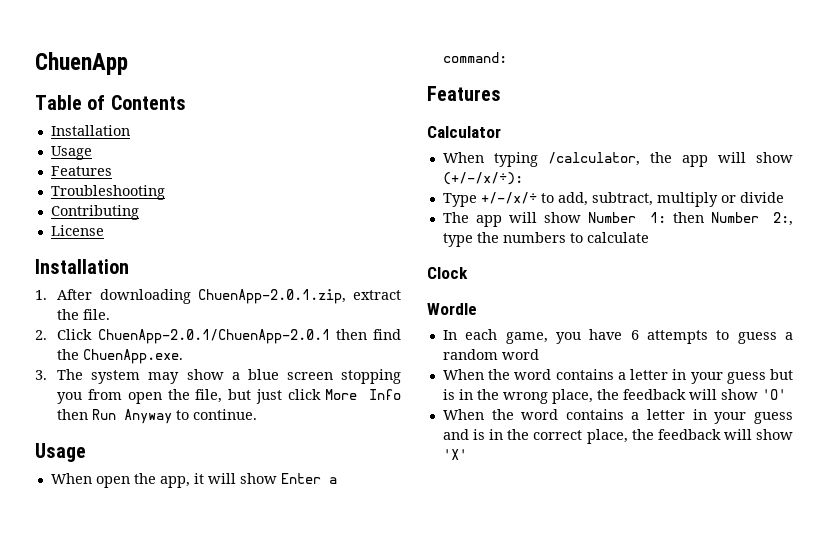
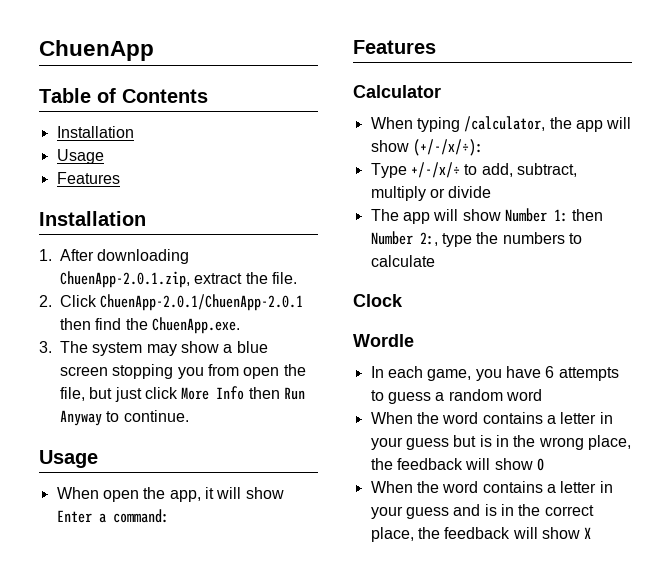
- Troubleshooting
- Contributing
- License
- When the word contains a letter in your guess but is in the wrong place, the feedback will show 'O'
+ When the word contains a letter in your guess but is in the wrong place, the feedback will show O
- When the word contains a letter in your guess and is in the correct place, the feedback will show 'X'
+ When the word contains a letter in your guess and is in the correct place, the feedback will show X

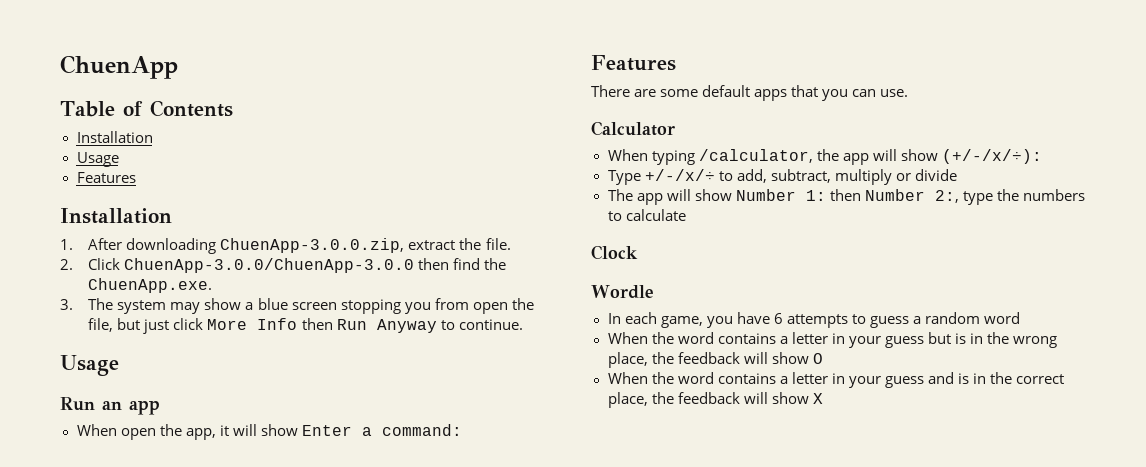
- 1. After downloading ChuenApp-2.0.1.zip, extract the file.
+ 1. After downloading ChuenApp-3.0.0.zip, extract the file.
- 2. Click ChuenApp-2.0.1/ChuenApp-2.0.1 then find the ChuenApp.exe.
+ 2. Click ChuenApp-3.0.0/ChuenApp-3.0.0 then find the ChuenApp.exe.
+ Run an app
+ There are some default apps that you can use.

